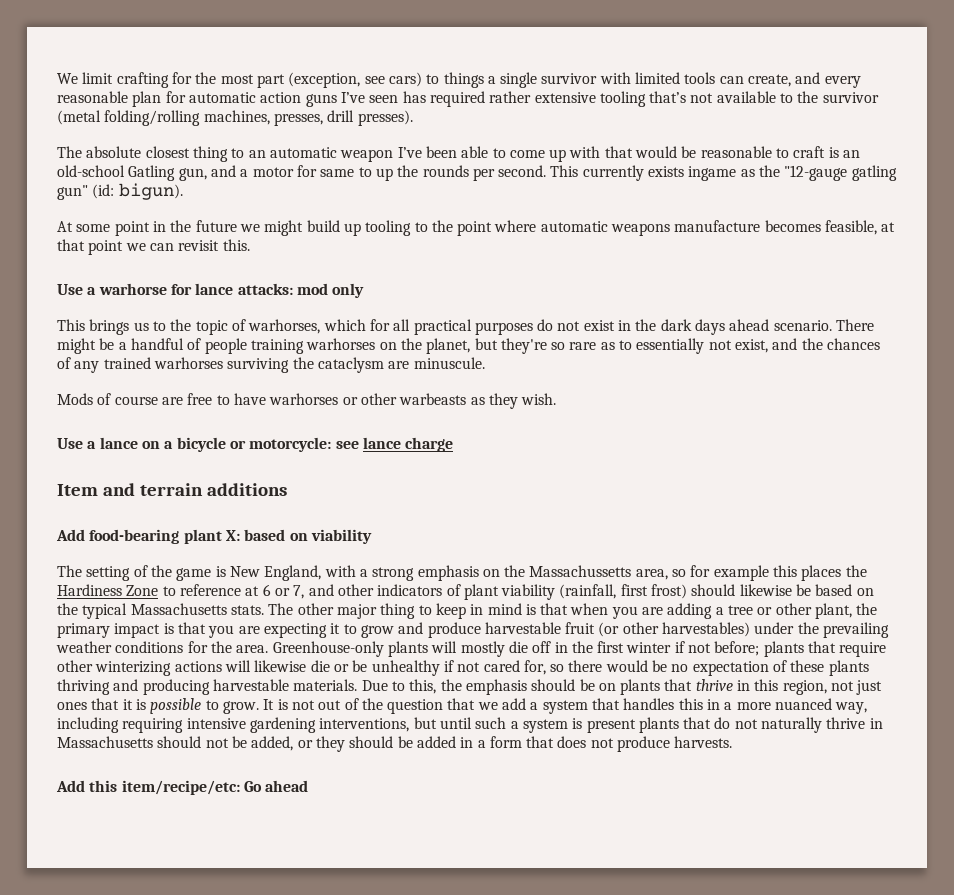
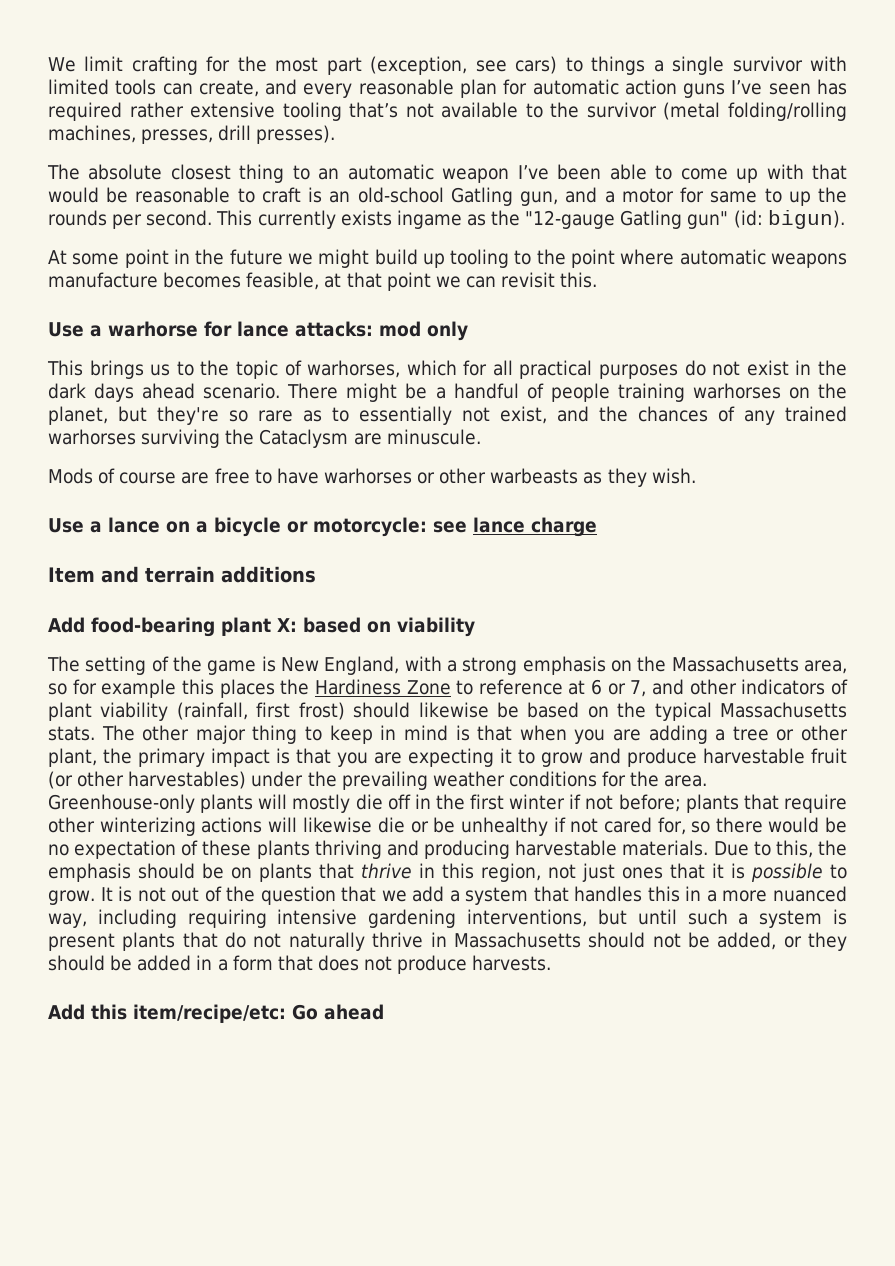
- This currently exists ingame as the "12-gauge gatling gun" (id: bigun).
+ This currently exists ingame as the "12-gauge Gatling gun" (id: bigun).
- There might be a handful of people training warhorses on the planet, but they're so rare as to essentially not exist, and the chances of any trained warhorses surviving the cataclysm are minuscule.
+ There might be a handful of people training warhorses on the planet, but they're so rare as to essentially not exist, and the chances of any trained warhorses surviving the Cataclysm are minuscule.
- The setting of the game is New England, with a strong emphasis on the Massachussetts area, so for example this places the Hardiness Zone to reference at 6 or 7, and other indicators of plant viability (rainfall, first frost) should likewise be based on the typical Massachusetts stats.
+ The setting of the game is New England, with a strong emphasis on the Massachusetts area, so for example this places the Hardiness Zone to reference at 6 or 7, and other indicators of plant viability (rainfall, first frost) should likewise be based on the typical Massachusetts stats.

